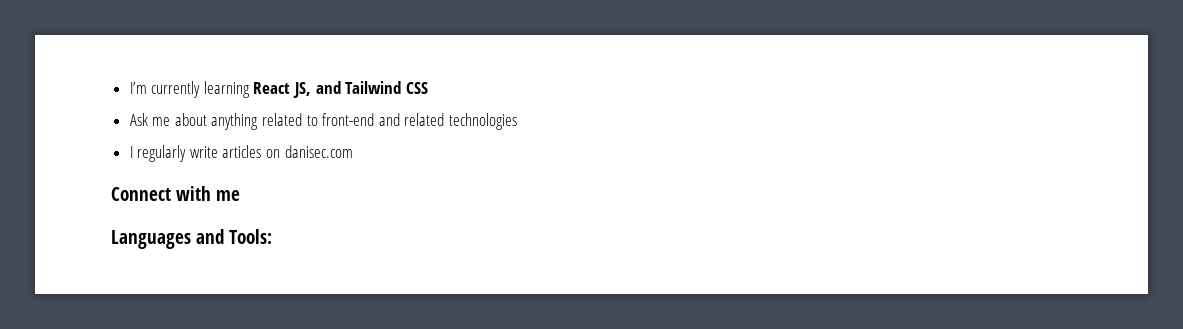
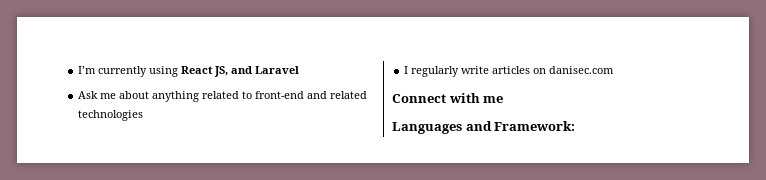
- I’m currently learning React JS, and Tailwind CSS
+ I’m currently using React JS, and Laravel
- Languages and Tools:
+ Languages and Framework:

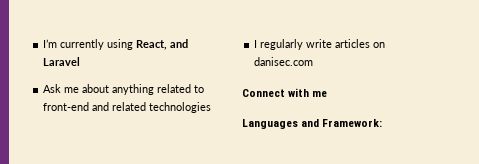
- I’m currently using React JS, and Laravel
+ I’m currently using React, and Laravel

